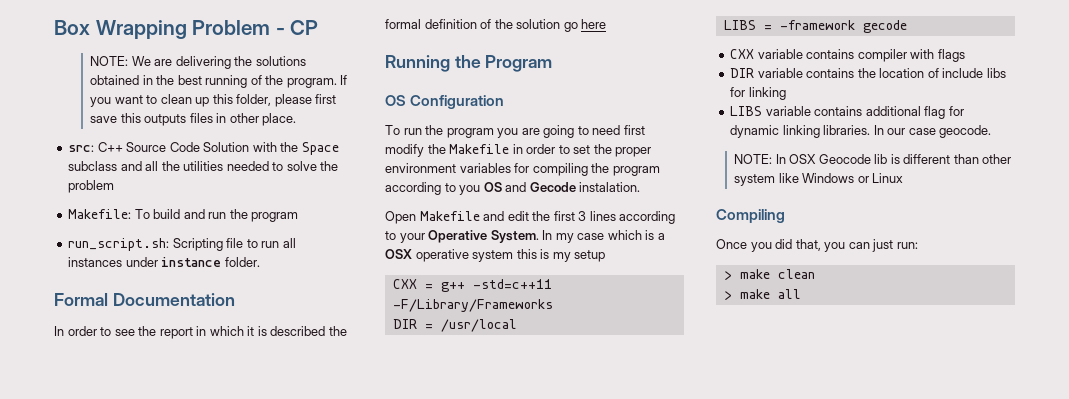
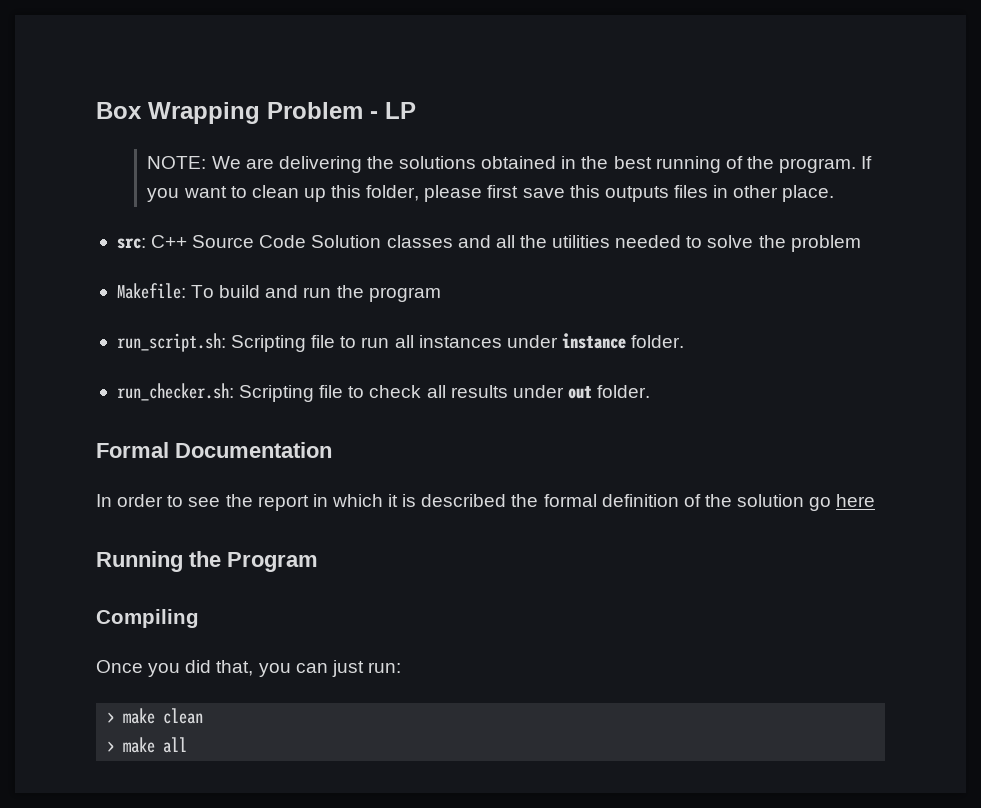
- Box Wrapping Problem - CP
+ Box Wrapping Problem - LP
- src: C++ Source Code Solution with the Space subclass and all the utilities needed to solve the problem
+ src: C++ Source Code Solution classes and all the utilities needed to solve the problem
+ run_checker.sh: Scripting file to check all results under out folder.
- OS Configuration
- To run the program you are going to need first modify the Makefile in order to set the proper environment variables for compiling the program according to you OS and Gecode instalation.
- Open Makefile and edit the first 3 lines according to your Operative System. In my case which is a OSX operative system this is my setup
- CXX = g++ -std=c++11 -F/Library/Frameworks
- DIR = /usr/local
- LIBS = -framework gecode
- CXX variable contains compiler with flags
- DIR variable contains the location of include libs for linking
- LIBS variable contains additional flag for dynamic linking libraries. In our case geocode.
- NOTE: In OSX Geocode lib is different than other system like Windows or Linux

